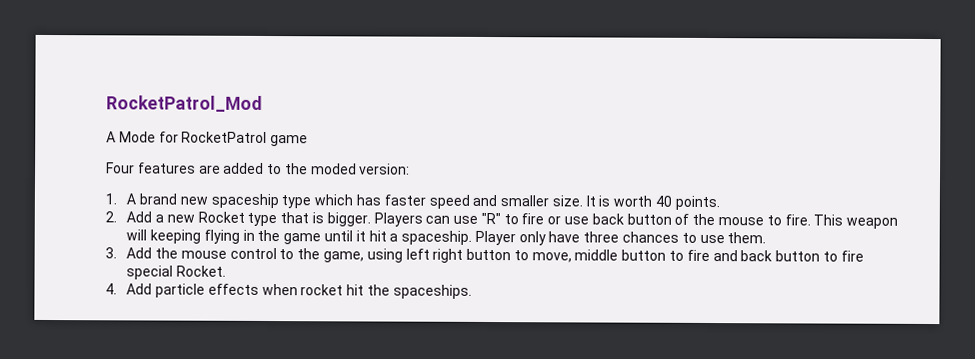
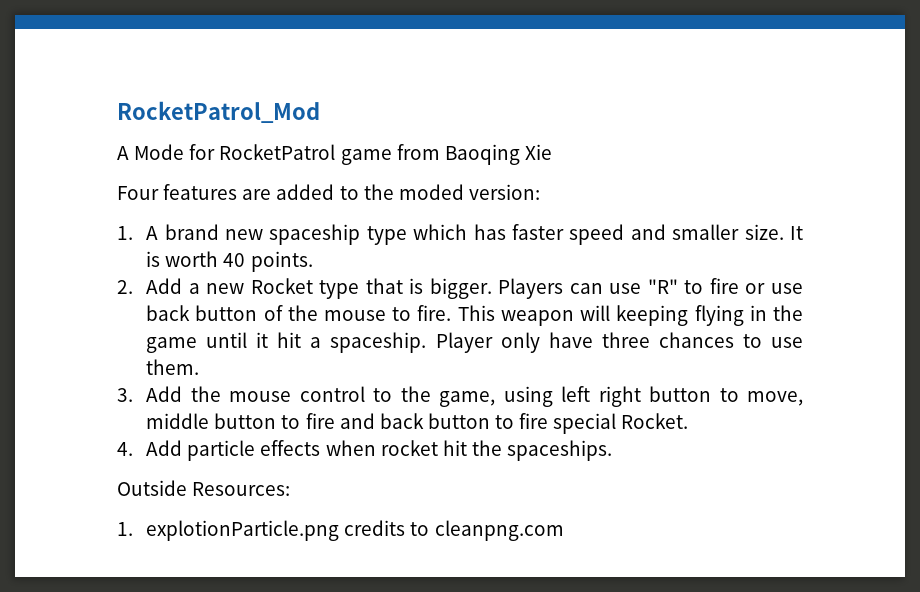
- A Mode for RocketPatrol game
+ A Mode for RocketPatrol game from Baoqing Xie
+ Outside Resources:
+ 1. explotionParticle.png credits to cleanpng.com

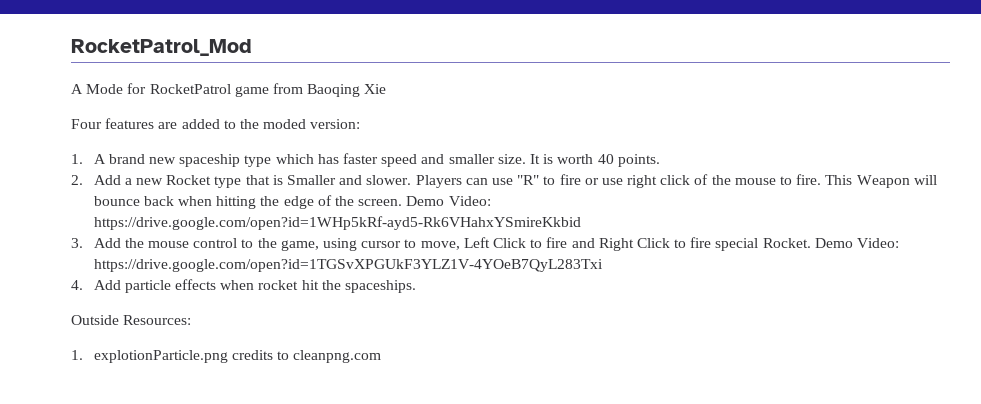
- 2. Add a new Rocket type that is bigger.
+ 2. Add a new Rocket type that is Smaller and slower.
- Players can use "R" to fire or use back button of the mouse to fire.
+ Players can use "R" to fire or use right click of the mouse to fire.
- This weapon will keeping flying in the game until it hit a spaceship. Player only have three chances to use them.
+ This Weapon will bounce back when hitting the edge of the screen. Demo Video: https://drive.google.com/open?id=1WHp5kRf-ayd5-Rk6VHahxYSmireKkbid
- 3. Add the mouse control to the game, using left right button to move, middle button to fire and back button to fire special Rocket.
+ 3. Add the mouse control to the game, using cursor to move, Left Click to fire and Right Click to fire special Rocket. Demo Video: https://drive.google.com/open?id=1TGSvXPGUkF3YLZ1V-4YOeB7QyL283Txi

